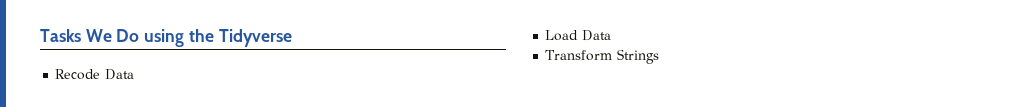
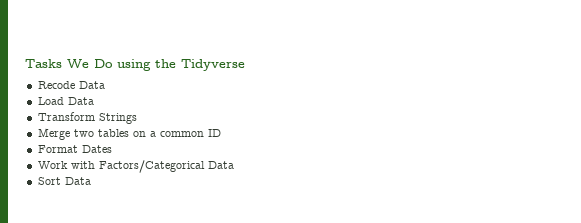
+ Merge two tables on a common ID
+ Format Dates
+ Work with Factors/Categorical Data
+ Sort Data

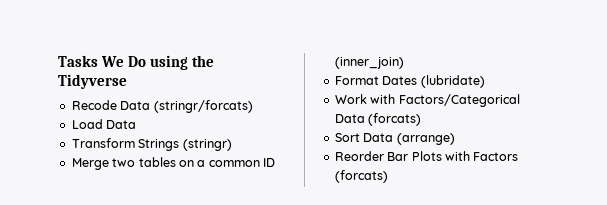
- Recode Data
+ Recode Data (stringr/forcats)
- Transform Strings
+ Transform Strings (stringr)
- Merge two tables on a common ID
+ Merge two tables on a common ID (inner_join)
- Format Dates
+ Format Dates (lubridate)
- Work with Factors/Categorical Data
+ Work with Factors/Categorical Data (forcats)
- Sort Data
+ Sort Data (arrange)
+ Reorder Bar Plots with Factors (forcats)

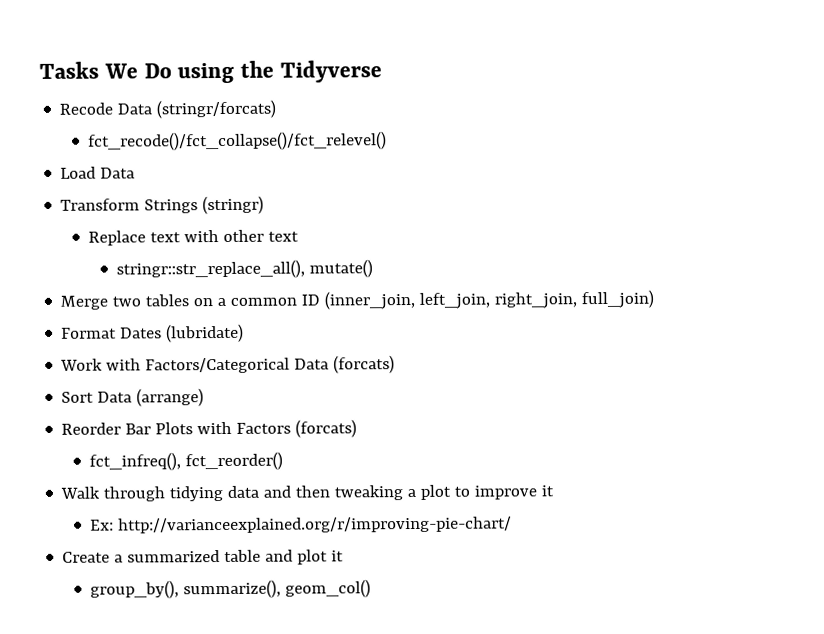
+ fct_recode()/fct_collapse()/fct_relevel()
+ Replace text with other text
+ stringr::str_replace_all(), mutate()
- Merge two tables on a common ID (inner_join)
+ Merge two tables on a common ID (inner_join, left_join, right_join, full_join)
+ fct_infreq(), fct_reorder()
+ Walk through tidying data and then tweaking a plot to improve it
+ Ex: http://varianceexplained.org/r/improving-pie-chart/
+ Create a summarized table and plot it
+ group_by(), summarize(), geom_col()

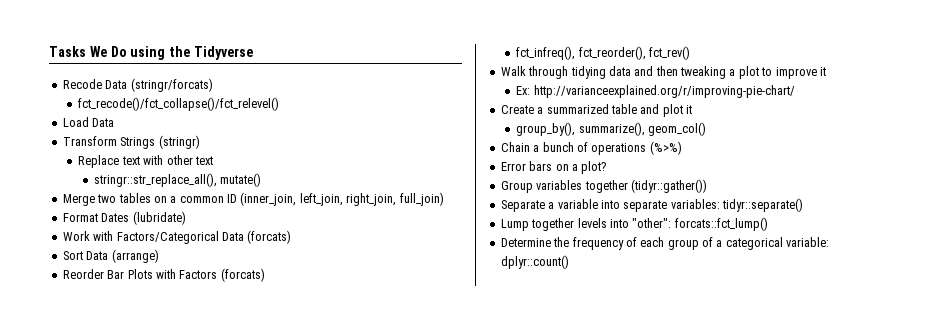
- fct_infreq(), fct_reorder()
+ fct_infreq(), fct_reorder(), fct_rev()
+ Chain a bunch of operations (%>%)
+ Error bars on a plot?
+ Group variables together (tidyr::gather())
+ Separate a variable into separate variables: tidyr::separate()
+ Lump together levels into "other": forcats::fct_lump()
+ Determine the frequency of each group of a categorical variable: dplyr::count()

